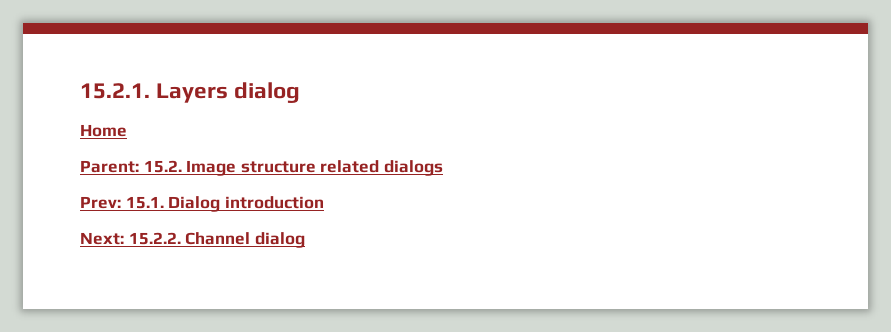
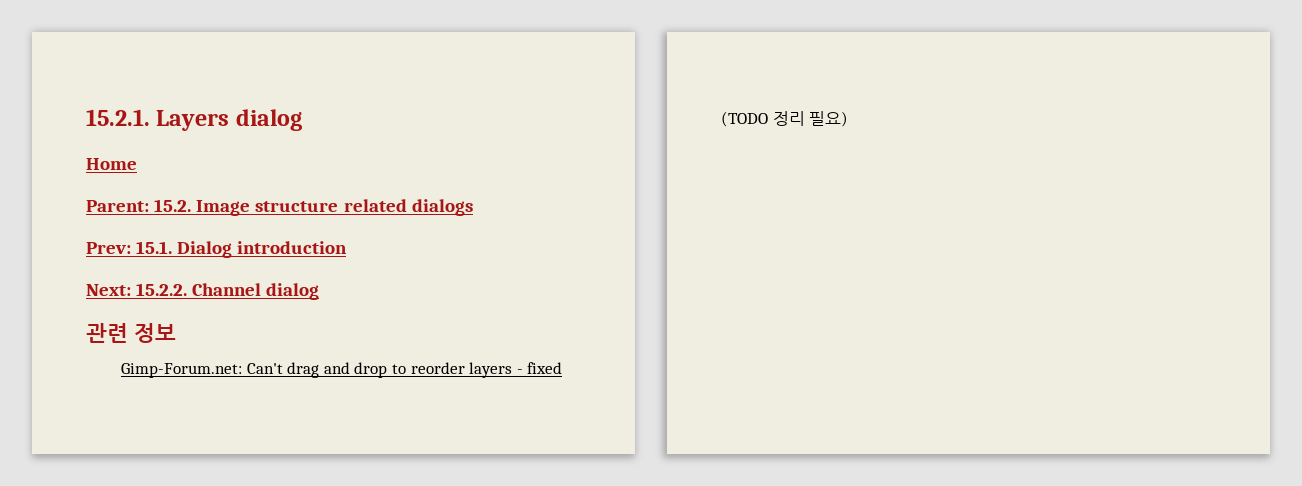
+ 관련 정보
+ Gimp-Forum.net: Can't drag and drop to reorder layers - fixed (TODO 정리 필요)

